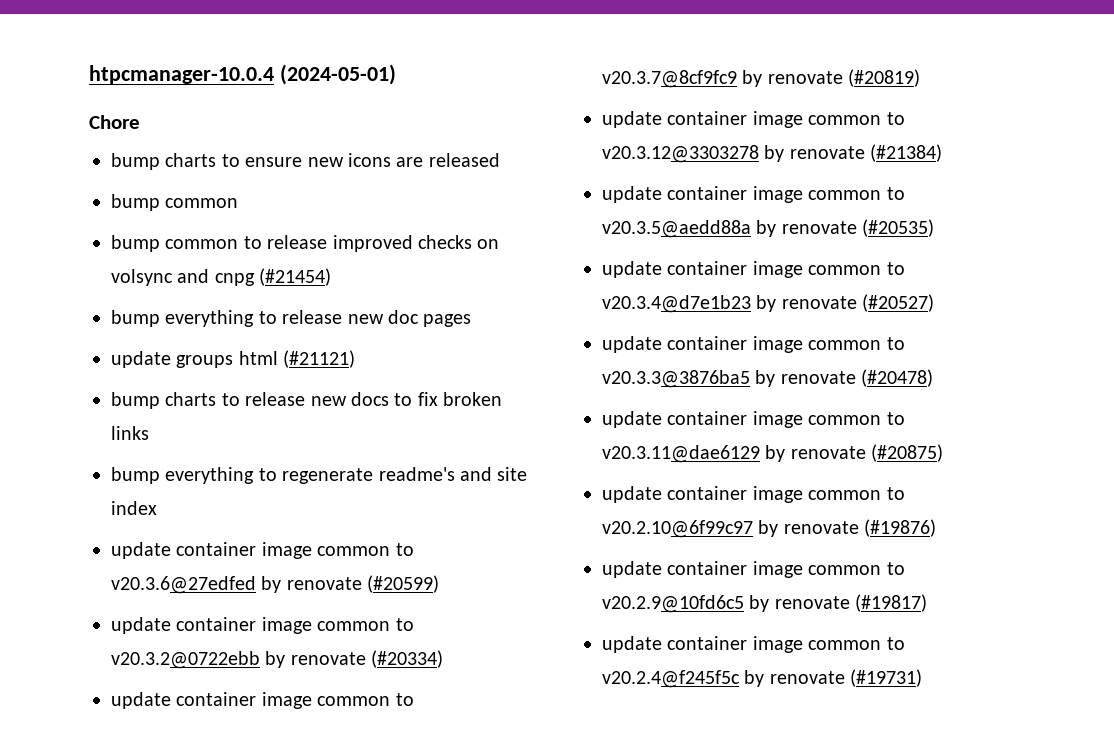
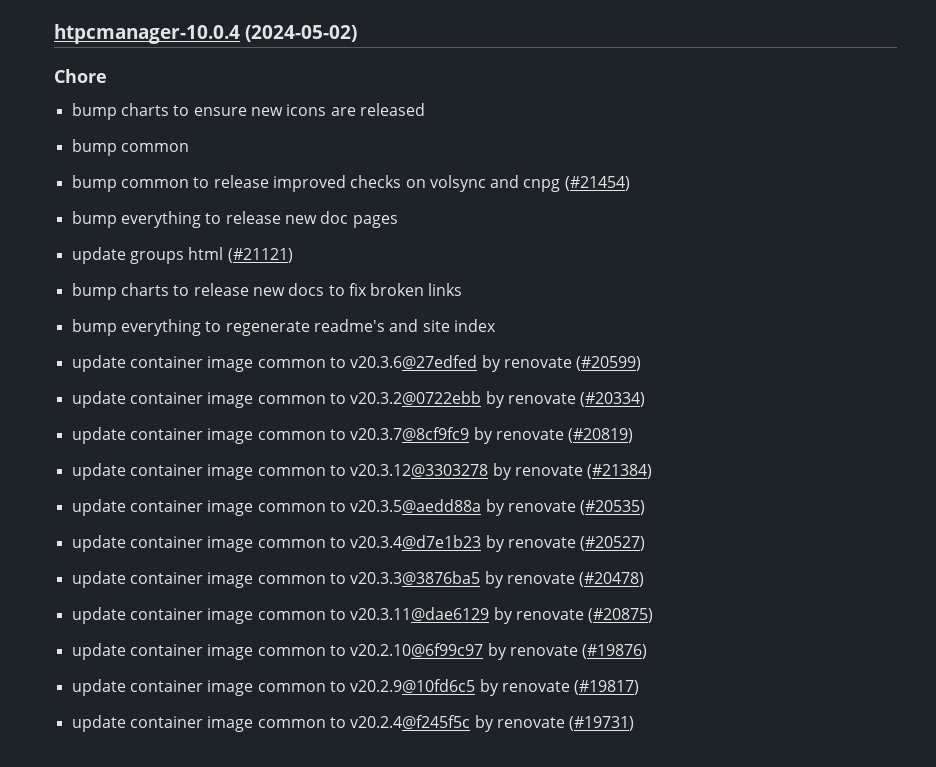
- htpcmanager-10.0.4 (2024-05-01)
+ htpcmanager-10.0.4 (2024-05-02)

